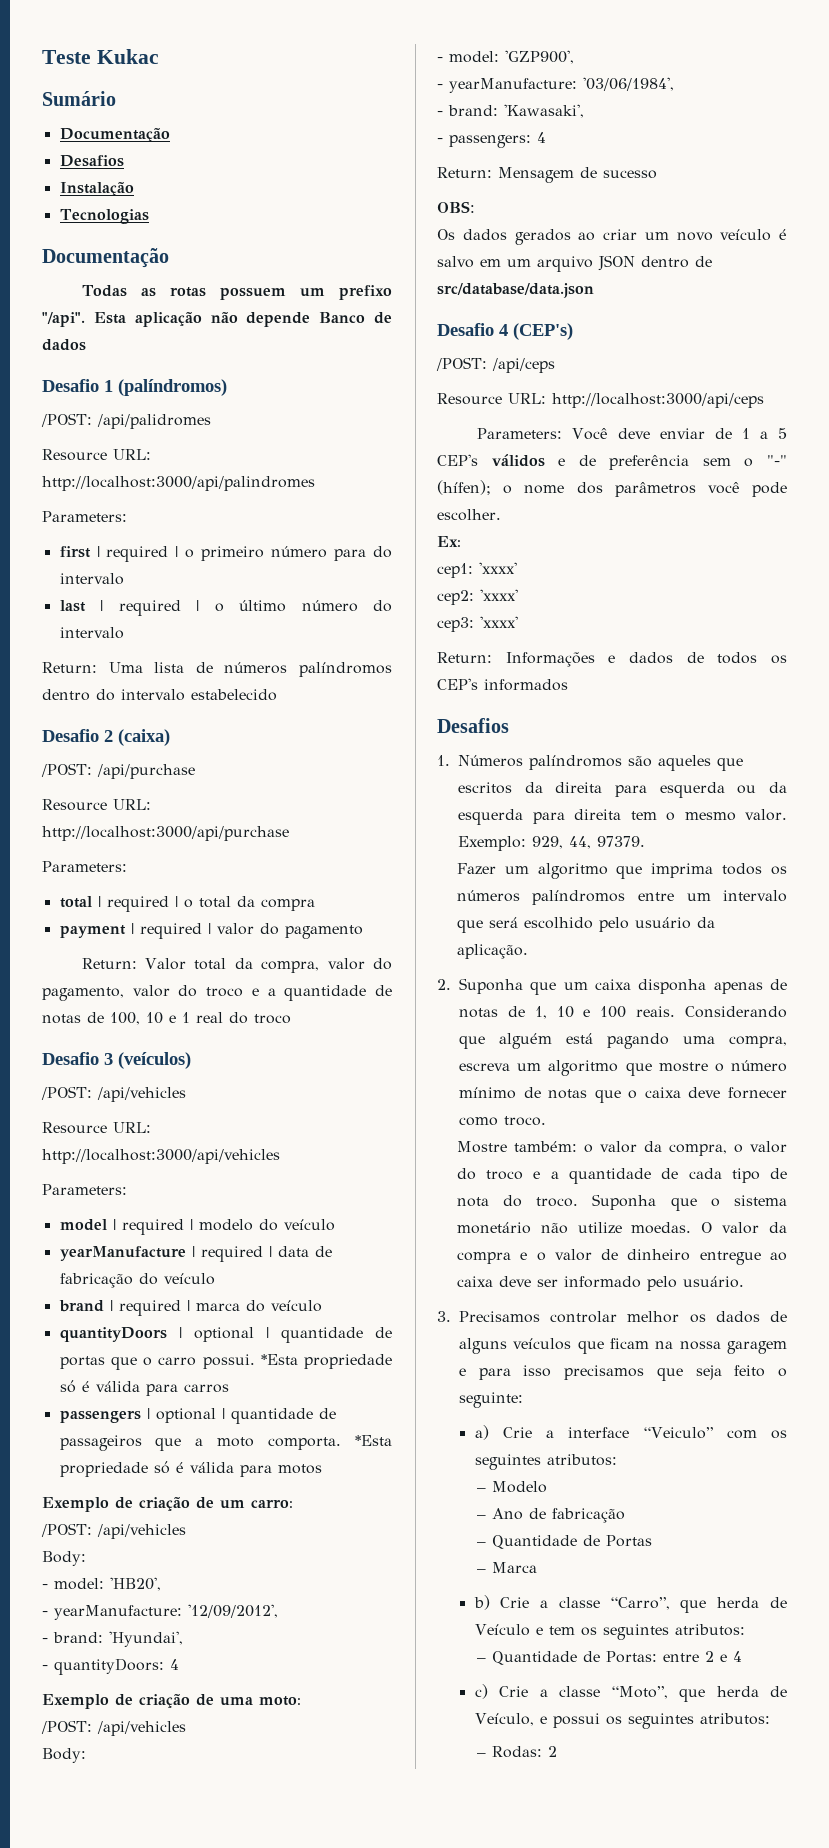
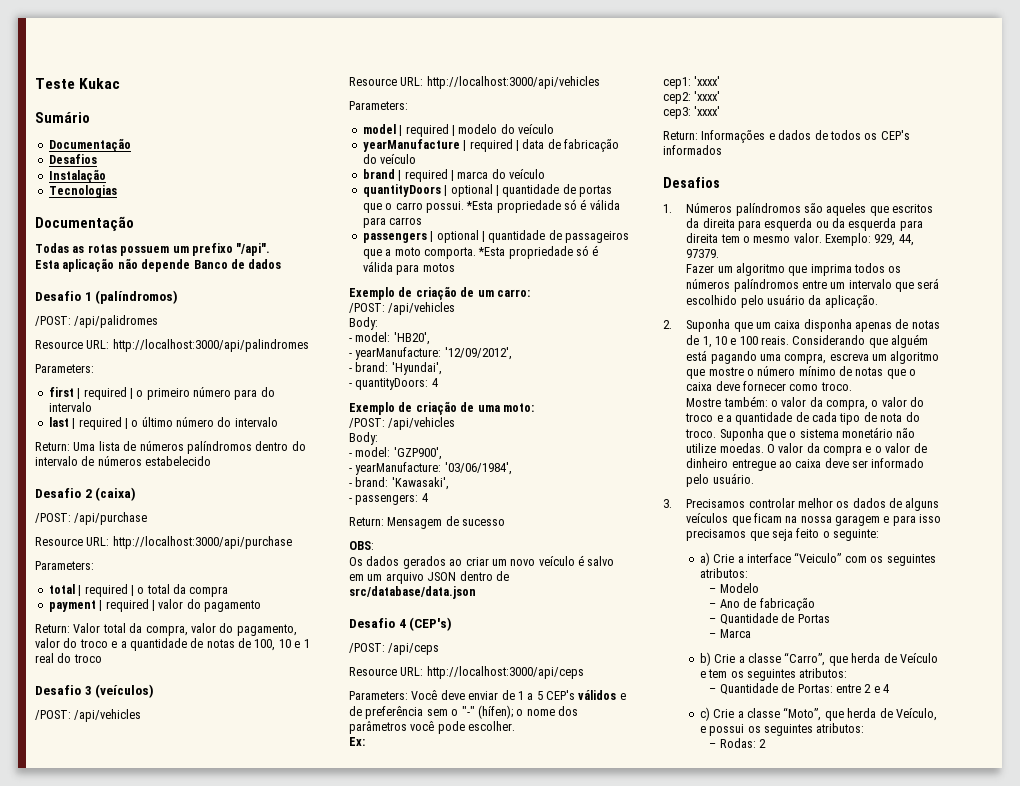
- Todas as rotas possuem um prefixo "/api". Esta aplicação não depende Banco de dados
+ Todas as rotas possuem um prefixo "/api".
+ Esta aplicação não depende Banco de dados
- Return: Uma lista de números palíndromos dentro do intervalo estabelecido
+ Return: Uma lista de números palíndromos dentro do intervalo de números estabelecido

